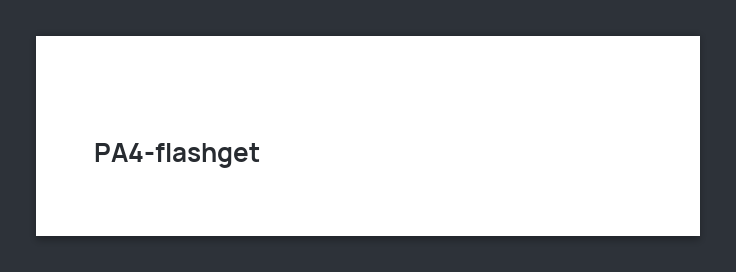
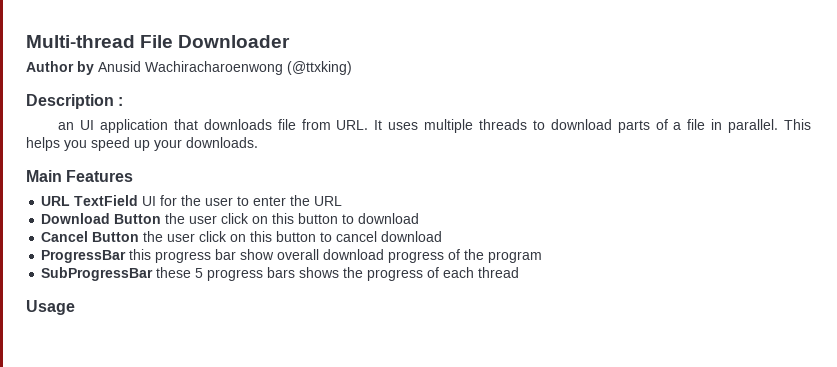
- PA4-flashget
+ Multi-thread File Downloader
+ Author by Anusid Wachiracharoenwong (@ttxking)
+ Description :
+ an UI application that downloads file from URL. It uses multiple threads to download parts of a file in parallel. This helps you speed up your downloads.
+ Main Features
+ URL TextField UI for the user to enter the URL
+ Download Button the user click on this button to download
+ Cancel Button the user click on this button to cancel download
+ ProgressBar this progress bar show overall download progress of the program
+ SubProgressBar these 5 progress bars shows the progress of each thread
+ Usage

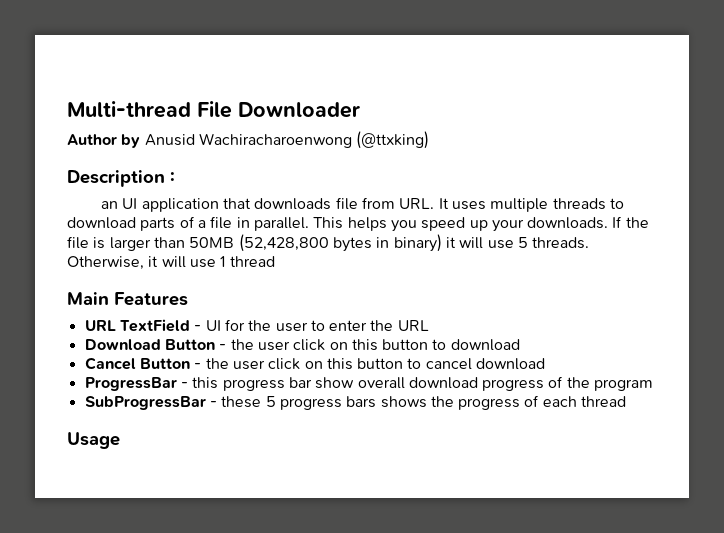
+ If the file is larger than 50MB (52,428,800 bytes in binary) it will use 5 threads. Otherwise, it will use 1 thread
- URL TextField UI for the user to enter the URL
+ URL TextField - UI for the user to enter the URL
- Download Button the user click on this button to download
+ Download Button - the user click on this button to download
- Cancel Button the user click on this button to cancel download
+ Cancel Button - the user click on this button to cancel download
- ProgressBar this progress bar show overall download progress of the program
+ ProgressBar - this progress bar show overall download progress of the program
- SubProgressBar these 5 progress bars shows the progress of each thread
+ SubProgressBar - these 5 progress bars shows the progress of each thread

